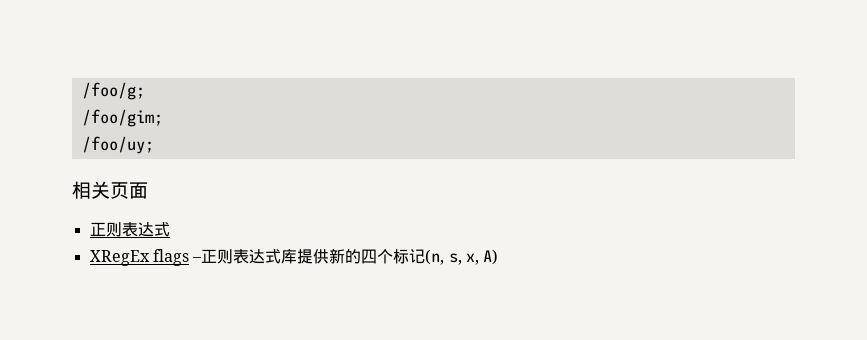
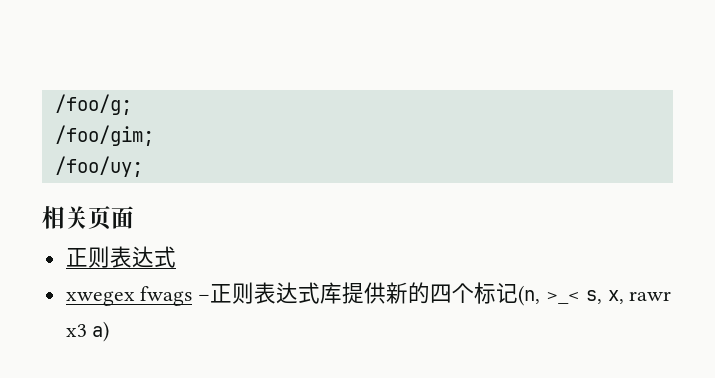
- XRegEx flags –正则表达式库提供新的四个标记(n, s, x, A)
+ xwegex fwags –正则表达式库提供新的四个标记(n, >_< s, x, rawr x3 a)

